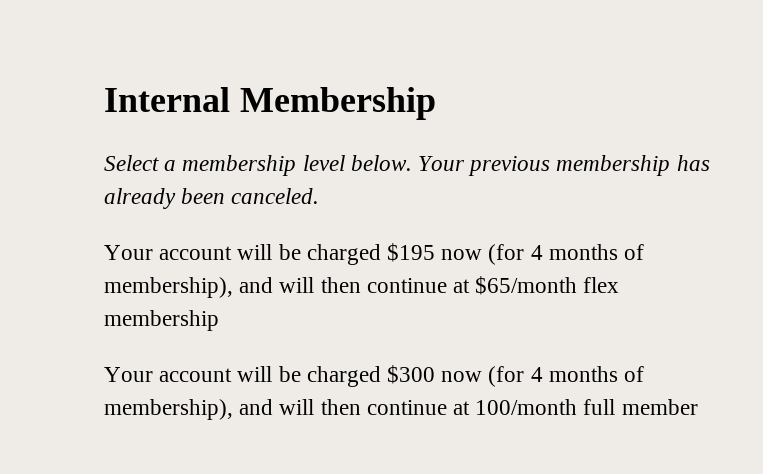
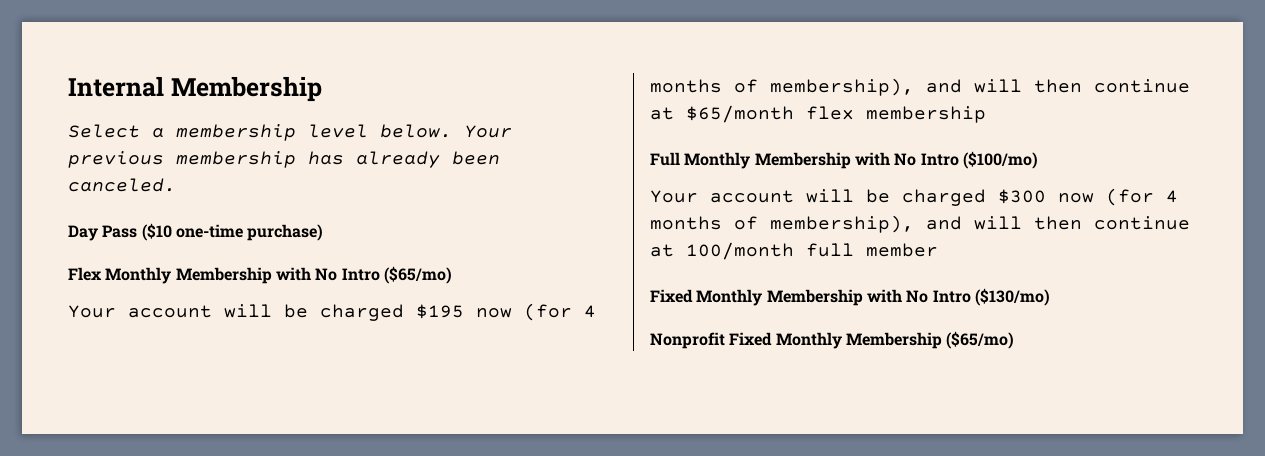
+ Day Pass ($10 one-time purchase)
+ Flex Monthly Membership with No Intro ($65/mo)
+ Full Monthly Membership with No Intro ($100/mo)
+ Fixed Monthly Membership with No Intro ($130/mo)
+ Nonprofit Fixed Monthly Membership ($65/mo)

